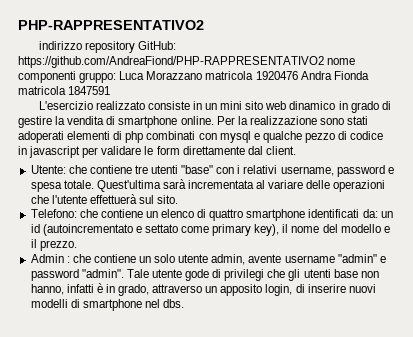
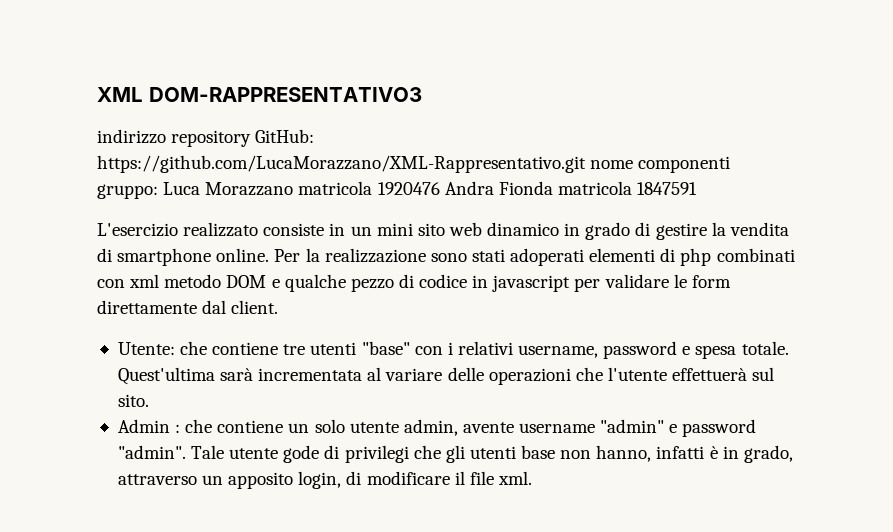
- PHP-RAPPRESENTATIVO2
+ XML DOM-RAPPRESENTATIVO3
- indirizzo repository GitHub: https://github.com/AndreaFiond/PHP-RAPPRESENTATIVO2 nome componenti gruppo: Luca Morazzano matricola 1920476 Andra Fionda matricola 1847591
+ indirizzo repository GitHub: https://github.com/LucaMorazzano/XML-Rappresentativo.git nome componenti gruppo: Luca Morazzano matricola 1920476 Andra Fionda matricola 1847591
- Per la realizzazione sono stati adoperati elementi di php combinati con mysql e qualche pezzo di codice in javascript per validare le form direttamente dal client.
+ Per la realizzazione sono stati adoperati elementi di php combinati con xml metodo DOM e qualche pezzo di codice in javascript per validare le form direttamente dal client.
- Telefono: che contiene un elenco di quattro smartphone identificati da: un id (autoincrementato e settato come primary key), il nome del modello e il prezzo.
- Tale utente gode di privilegi che gli utenti base non hanno, infatti è in grado, attraverso un apposito login, di inserire nuovi modelli di smartphone nel dbs.
+ Tale utente gode di privilegi che gli utenti base non hanno, infatti è in grado, attraverso un apposito login, di modificare il file xml.

